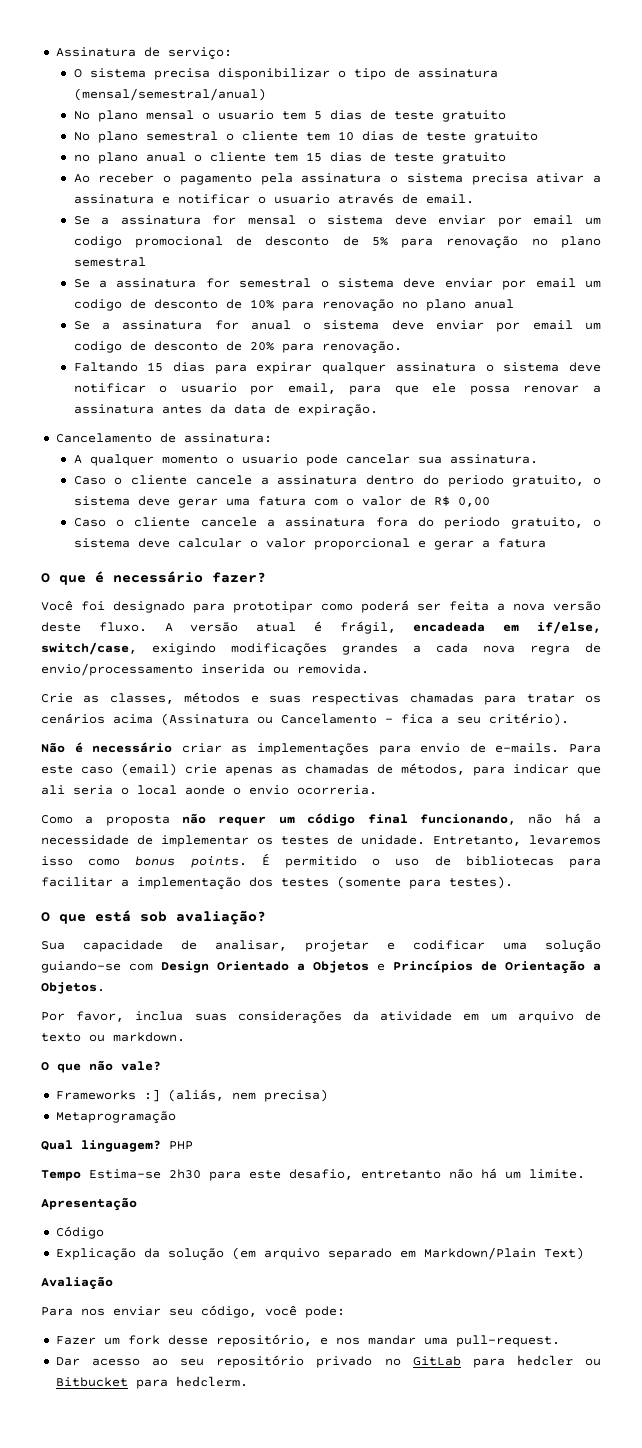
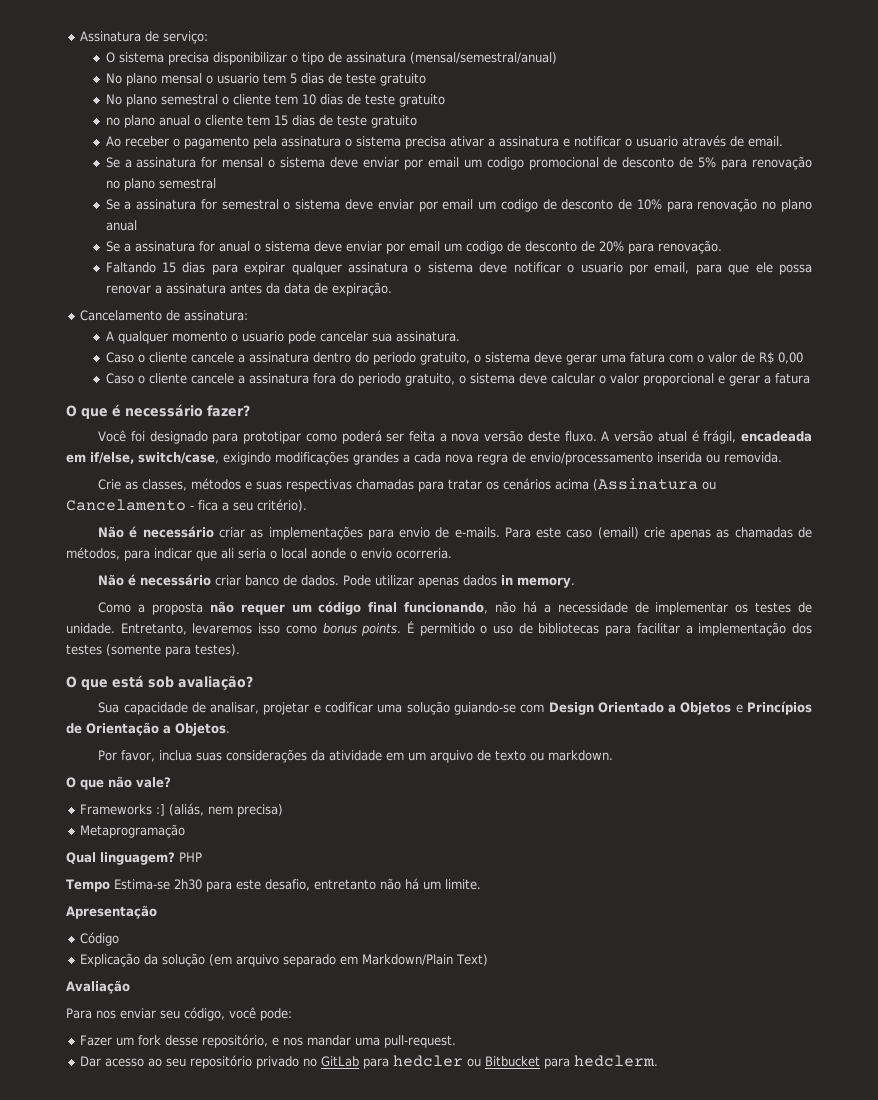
+ Não é necessário criar banco de dados. Pode utilizar apenas dados in memory.

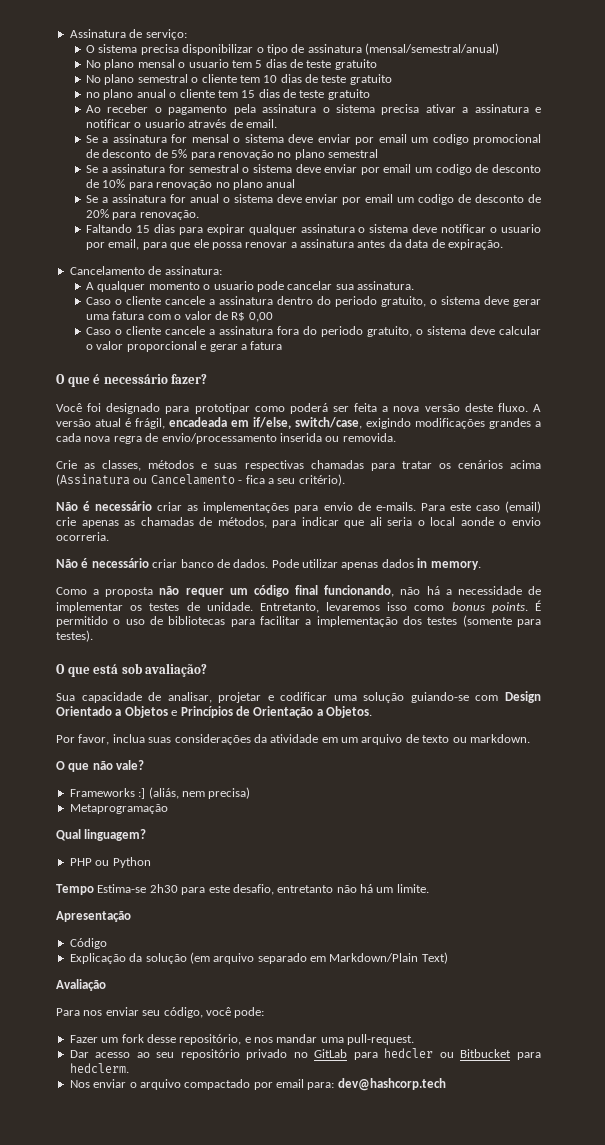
- Qual linguagem? PHP
+ Qual linguagem?
+ PHP ou Python
+ Nos enviar o arquivo compactado por email para: dev@hashcorp.tech

